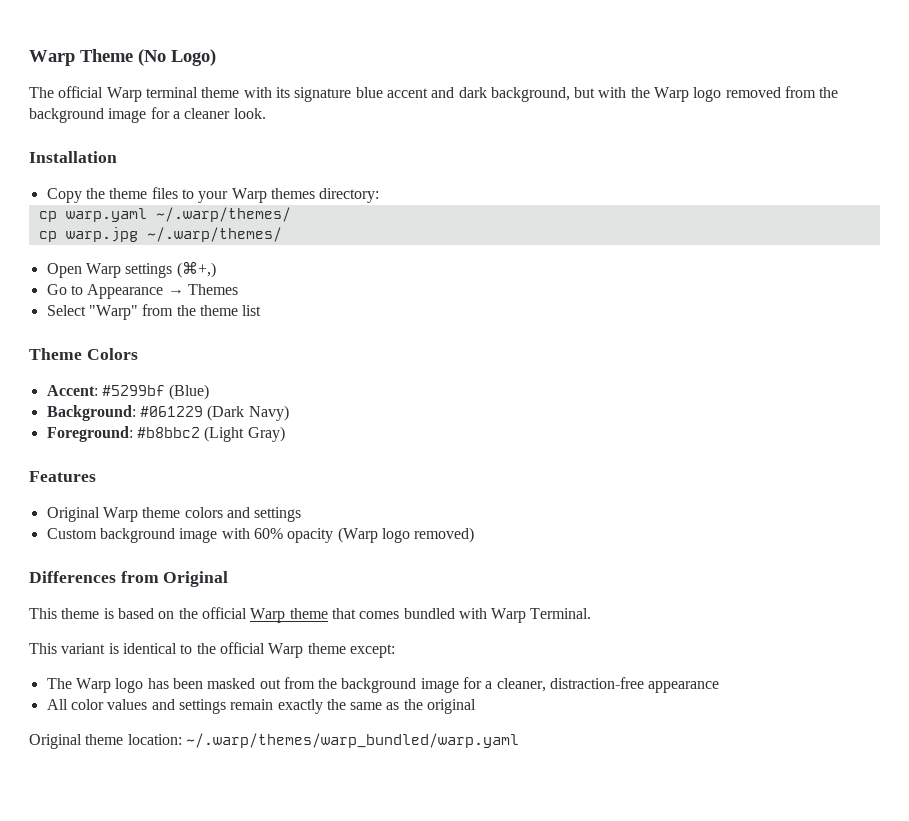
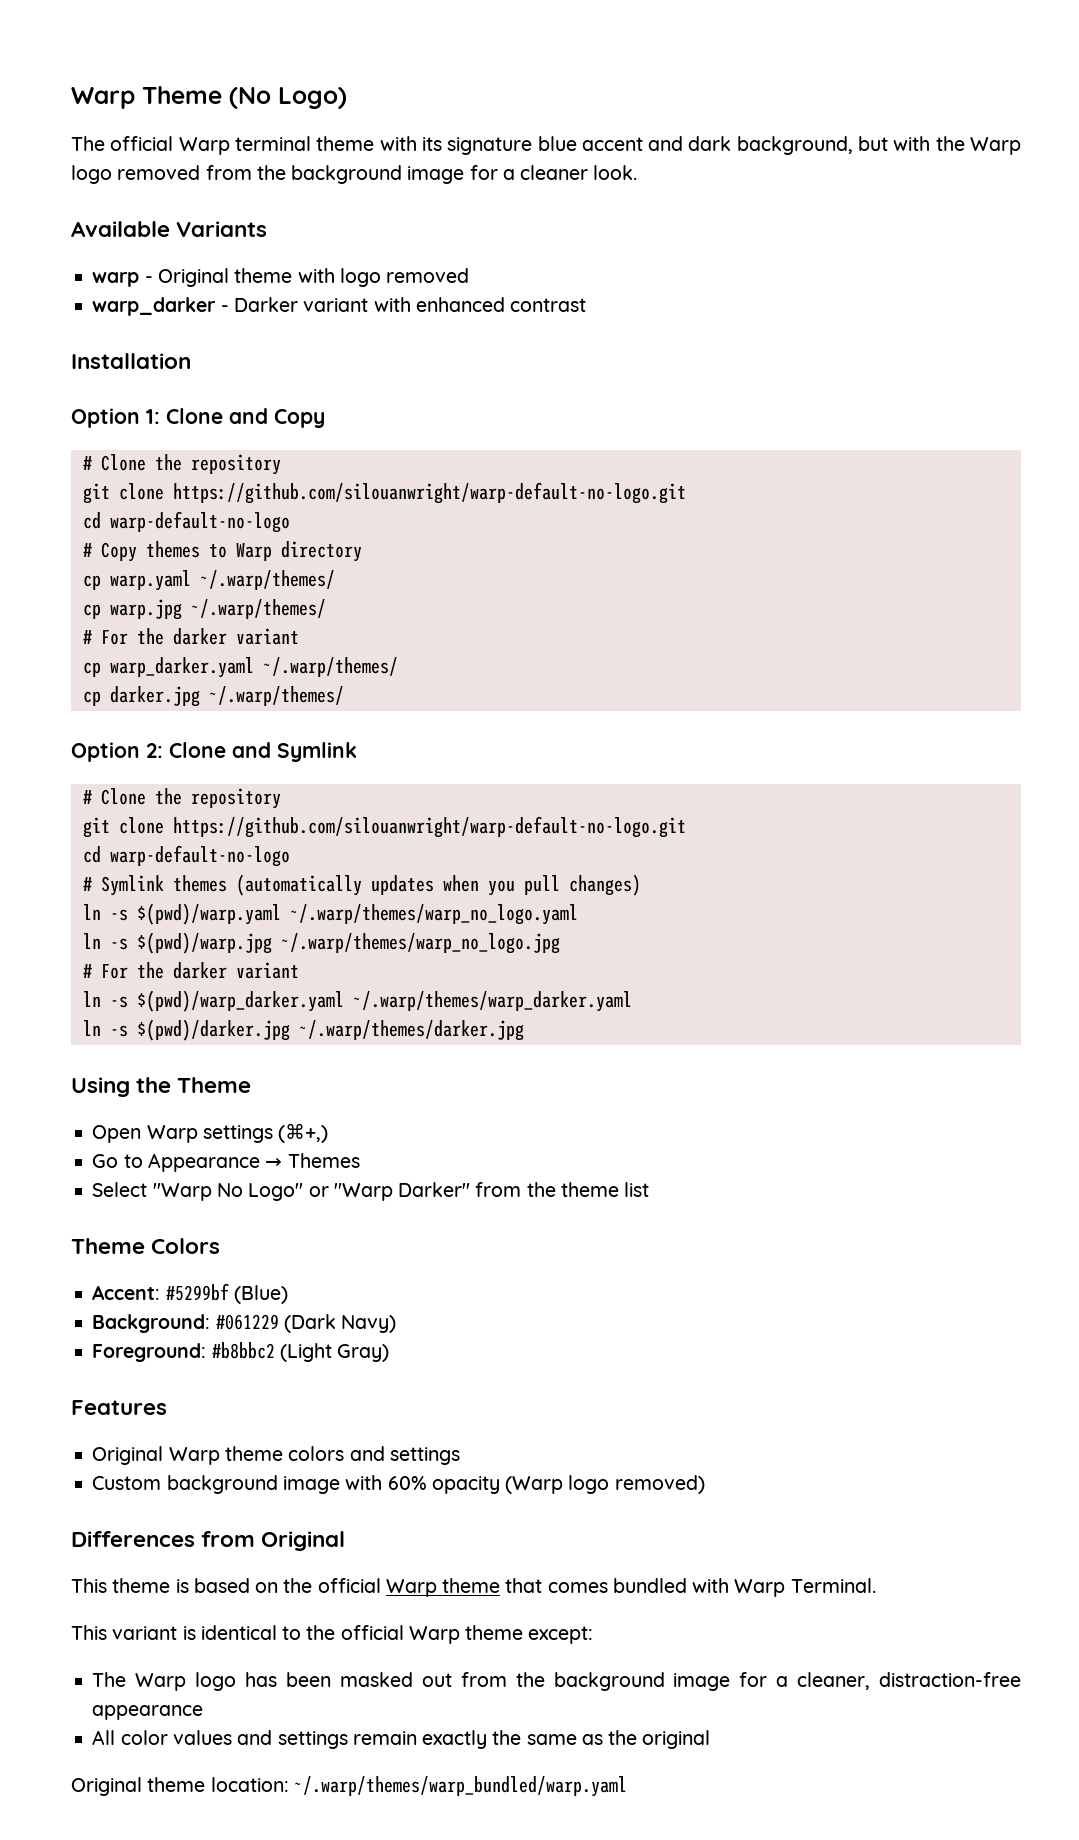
+ Available Variants
+ warp - Original theme with logo removed
+ warp_darker - Darker variant with enhanced contrast
  Installation
- Copy the theme files to your Warp themes directory:
+ Option 1: Clone and Copy
+ # Clone the repository
+ git clone https://github.com/silouanwright/warp-default-no-logo.git
+ cd warp-default-no-logo
+ # Copy themes to Warp directory
  cp warp.jpg ~/.warp/themes/
+ # For the darker variant
+ cp warp_darker.yaml ~/.warp/themes/
+ cp darker.jpg ~/.warp/themes/
+ Option 2: Clone and Symlink
+ # Clone the repository
+ git clone https://github.com/silouanwright/warp-default-no-logo.git
+ cd warp-default-no-logo
+ # Symlink themes (automatically updates when you pull changes)
+ ln -s $(pwd)/warp.yaml ~/.warp/themes/warp_no_logo.yaml
+ ln -s $(pwd)/warp.jpg ~/.warp/themes/warp_no_logo.jpg
+ # For the darker variant
+ ln -s $(pwd)/warp_darker.yaml ~/.warp/themes/warp_darker.yaml
+ ln -s $(pwd)/darker.jpg ~/.warp/themes/darker.jpg
+ Using the Theme
- Select "Warp" from the theme list
+ Select "Warp No Logo" or "Warp Darker" from the theme list

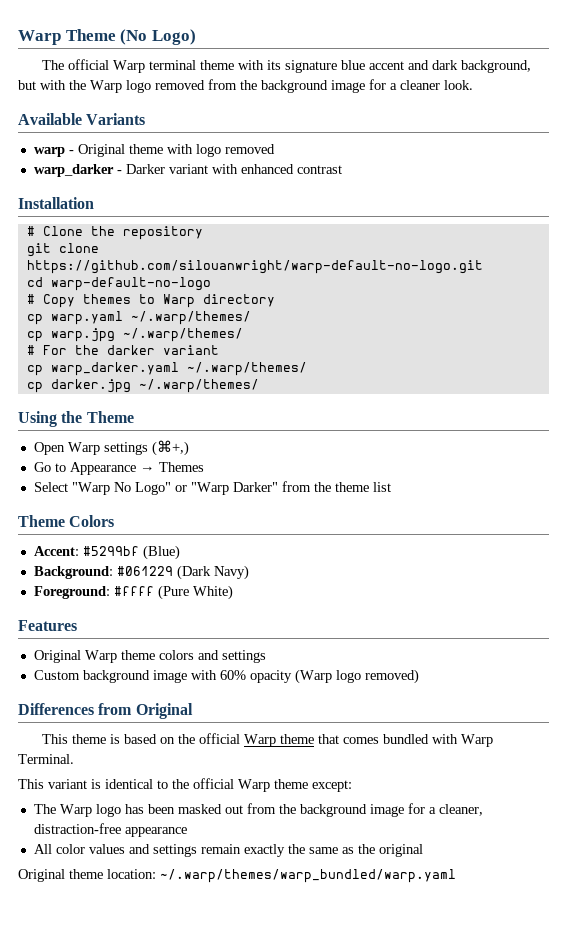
- Option 1: Clone and Copy
- Option 2: Clone and Symlink
- # Clone the repository
- git clone https://github.com/silouanwright/warp-default-no-logo.git
- cd warp-default-no-logo
- # Symlink themes (automatically updates when you pull changes)
- ln -s $(pwd)/warp.yaml ~/.warp/themes/warp_no_logo.yaml
- ln -s $(pwd)/warp.jpg ~/.warp/themes/warp_no_logo.jpg
- # For the darker variant
- ln -s $(pwd)/warp_darker.yaml ~/.warp/themes/warp_darker.yaml
- ln -s $(pwd)/darker.jpg ~/.warp/themes/darker.jpg
- Foreground: #b8bbc2 (Light Gray)
+ Foreground: #ffff (Pure White)

